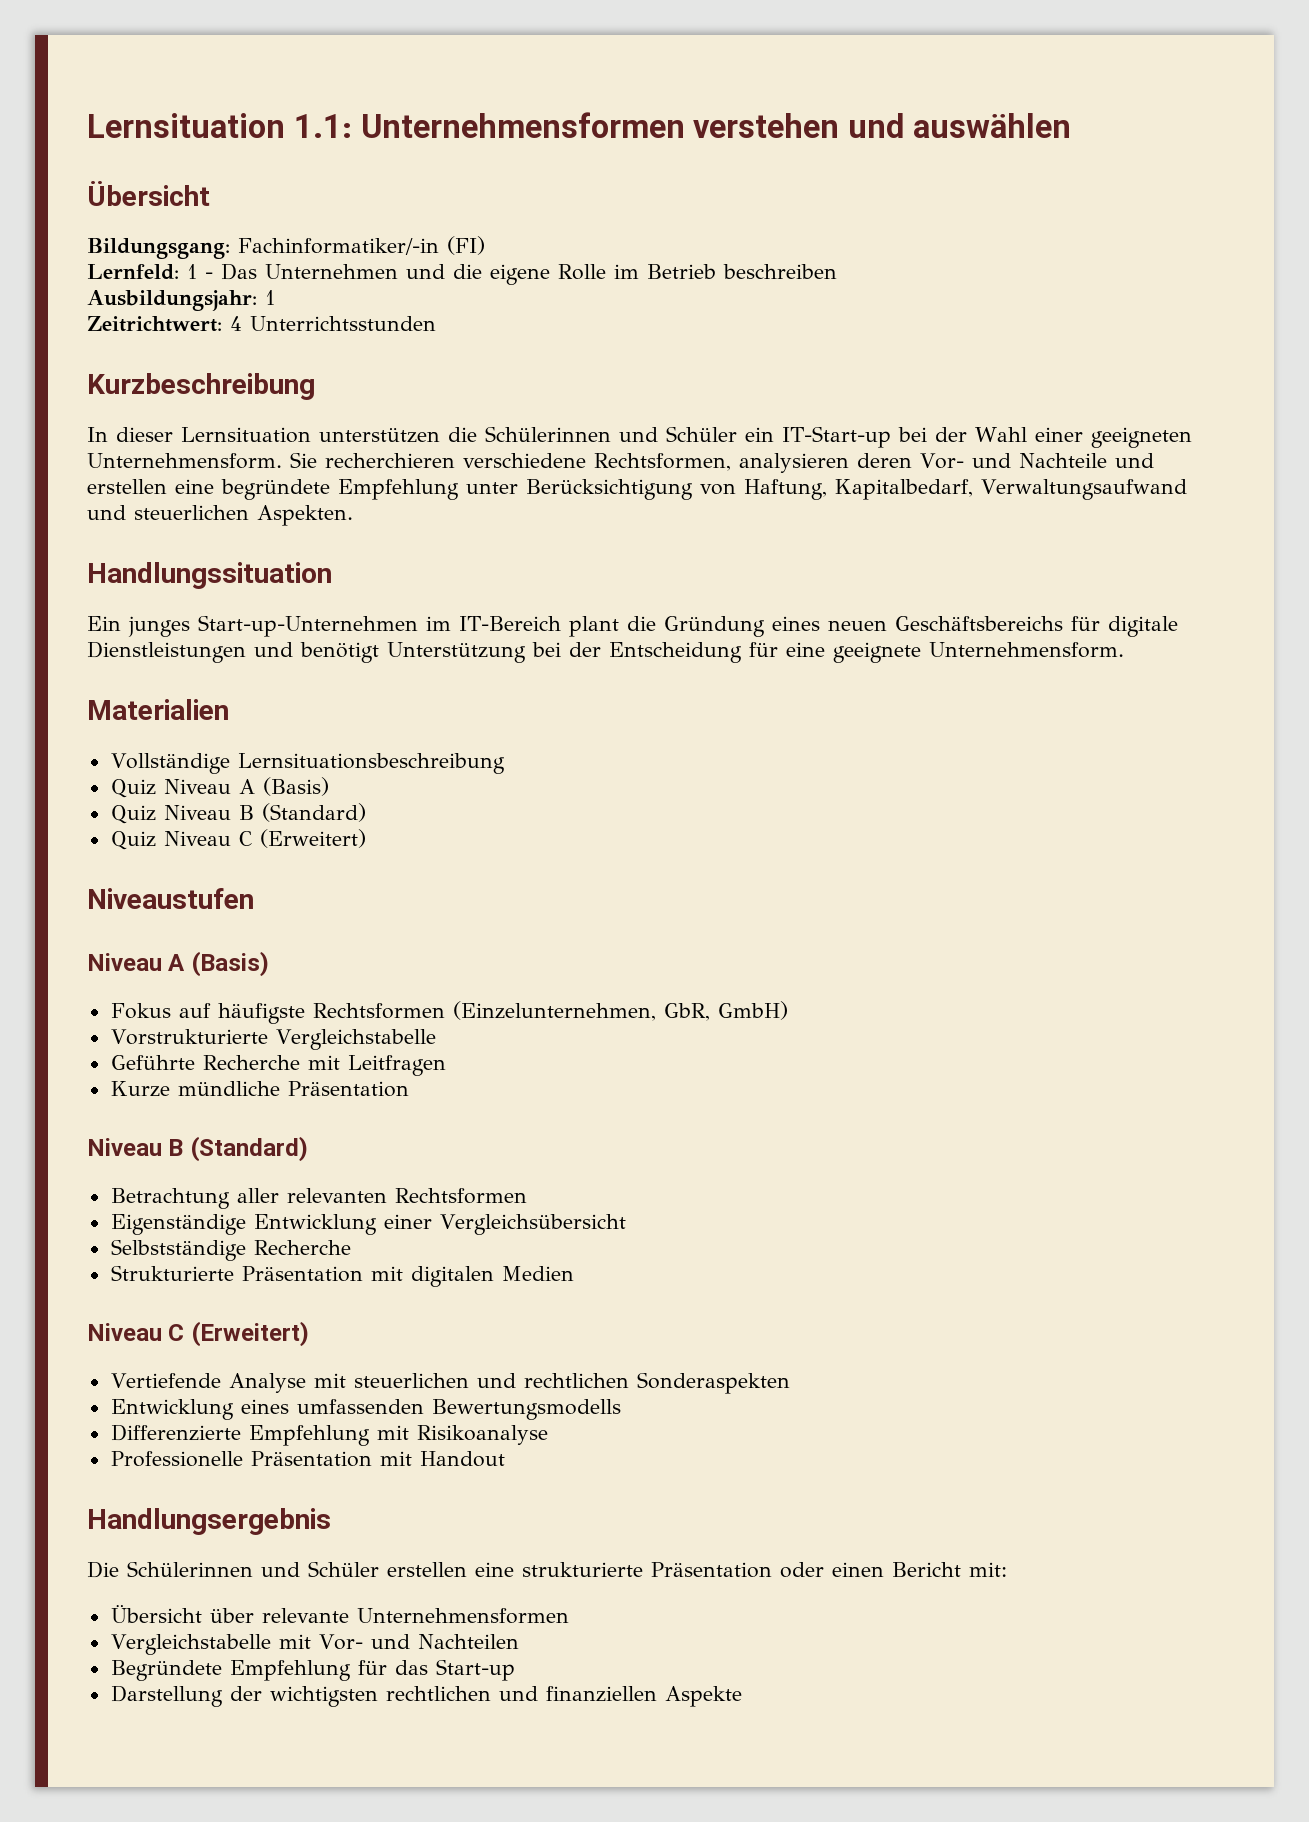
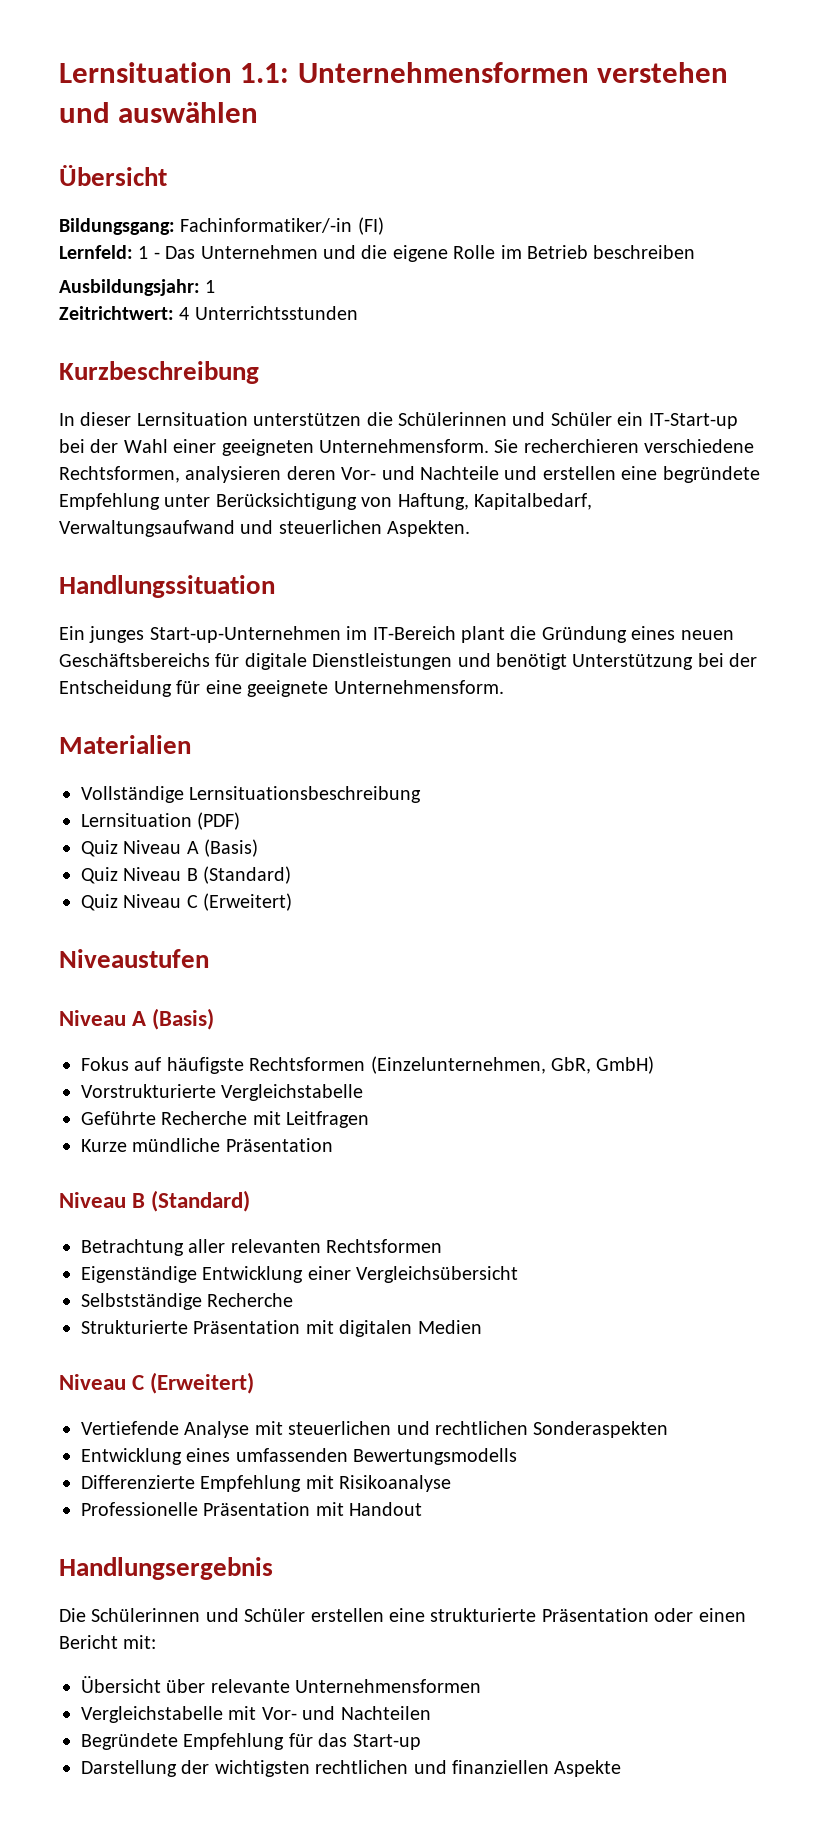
+ Lernsituation (PDF)

